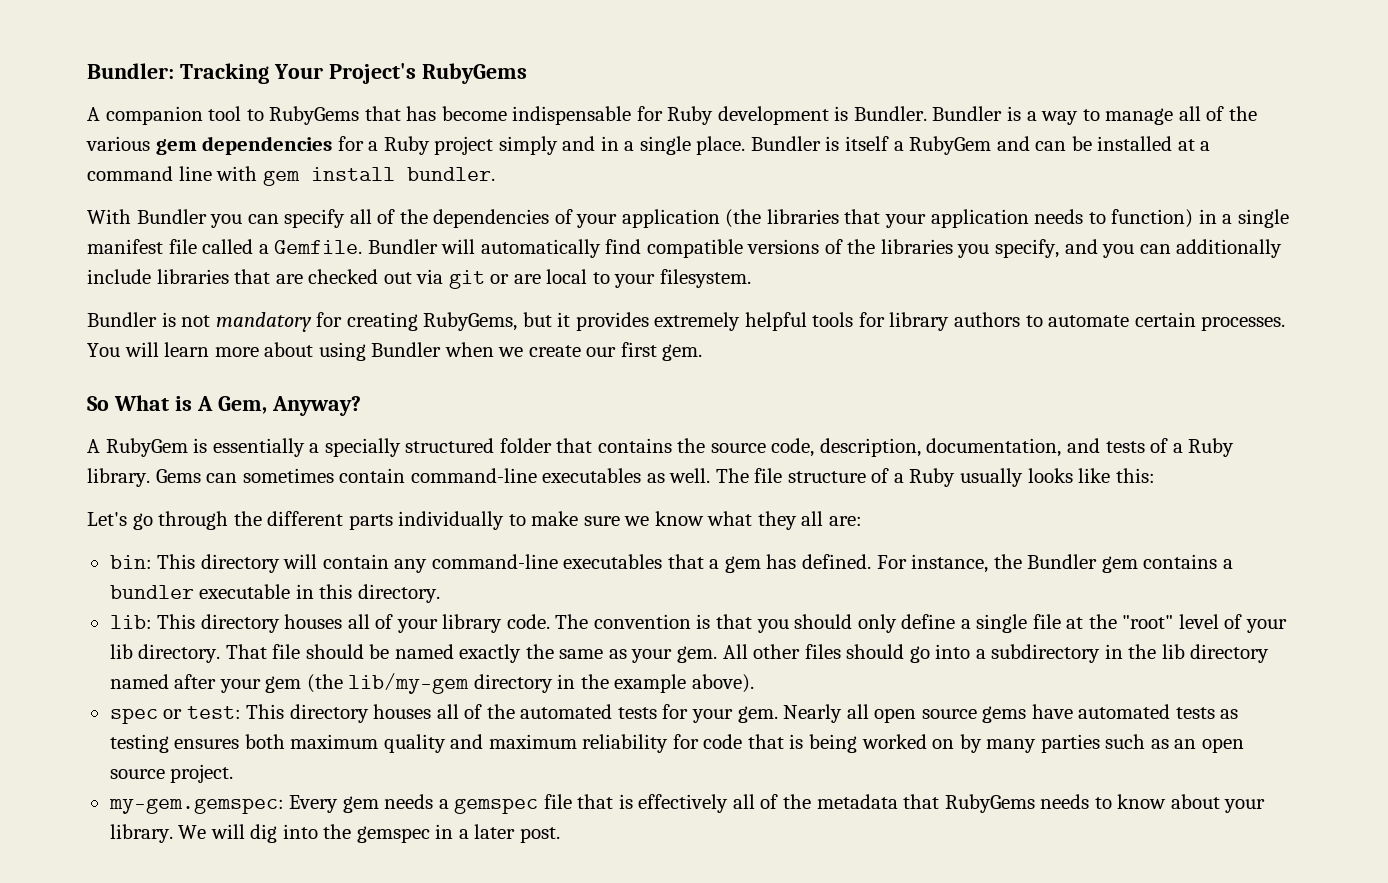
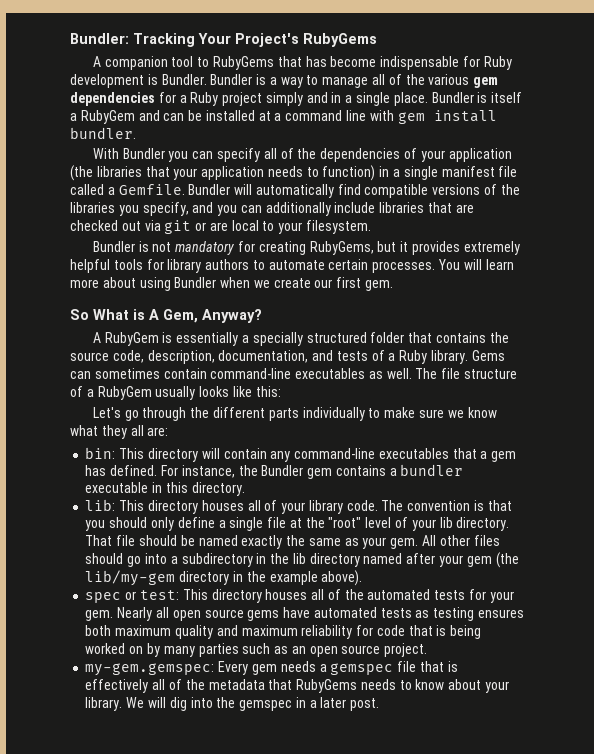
- The file structure of a Ruby usually looks like this:
+ The file structure of a RubyGem usually looks like this:

